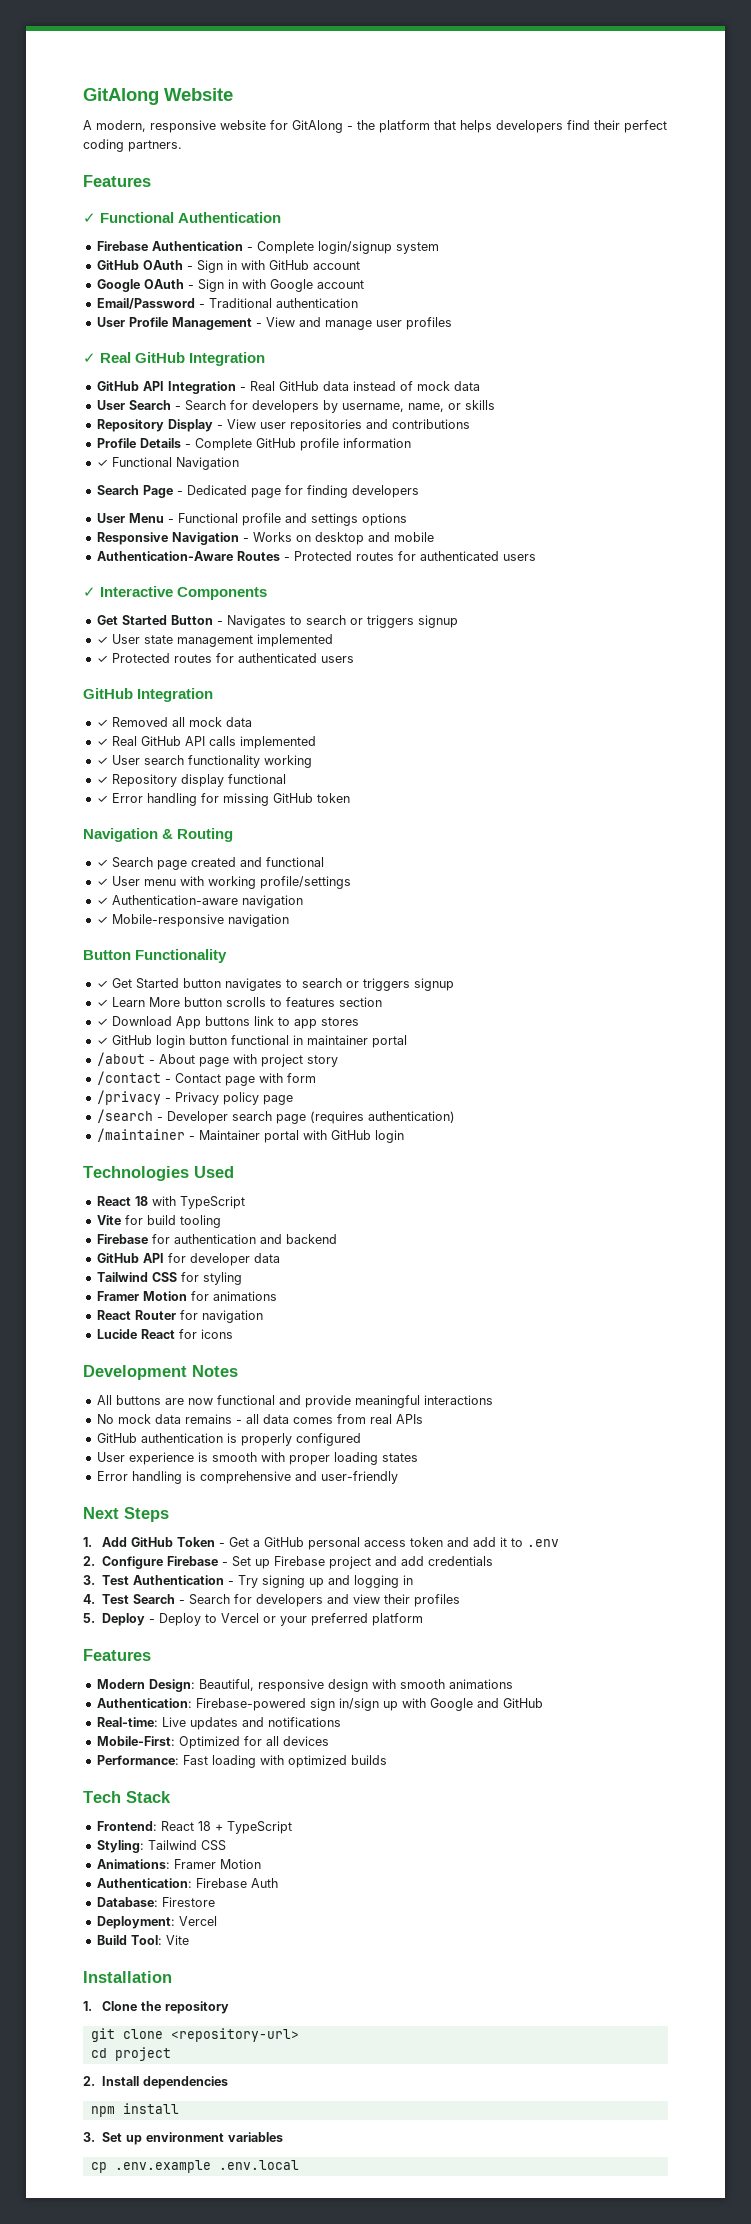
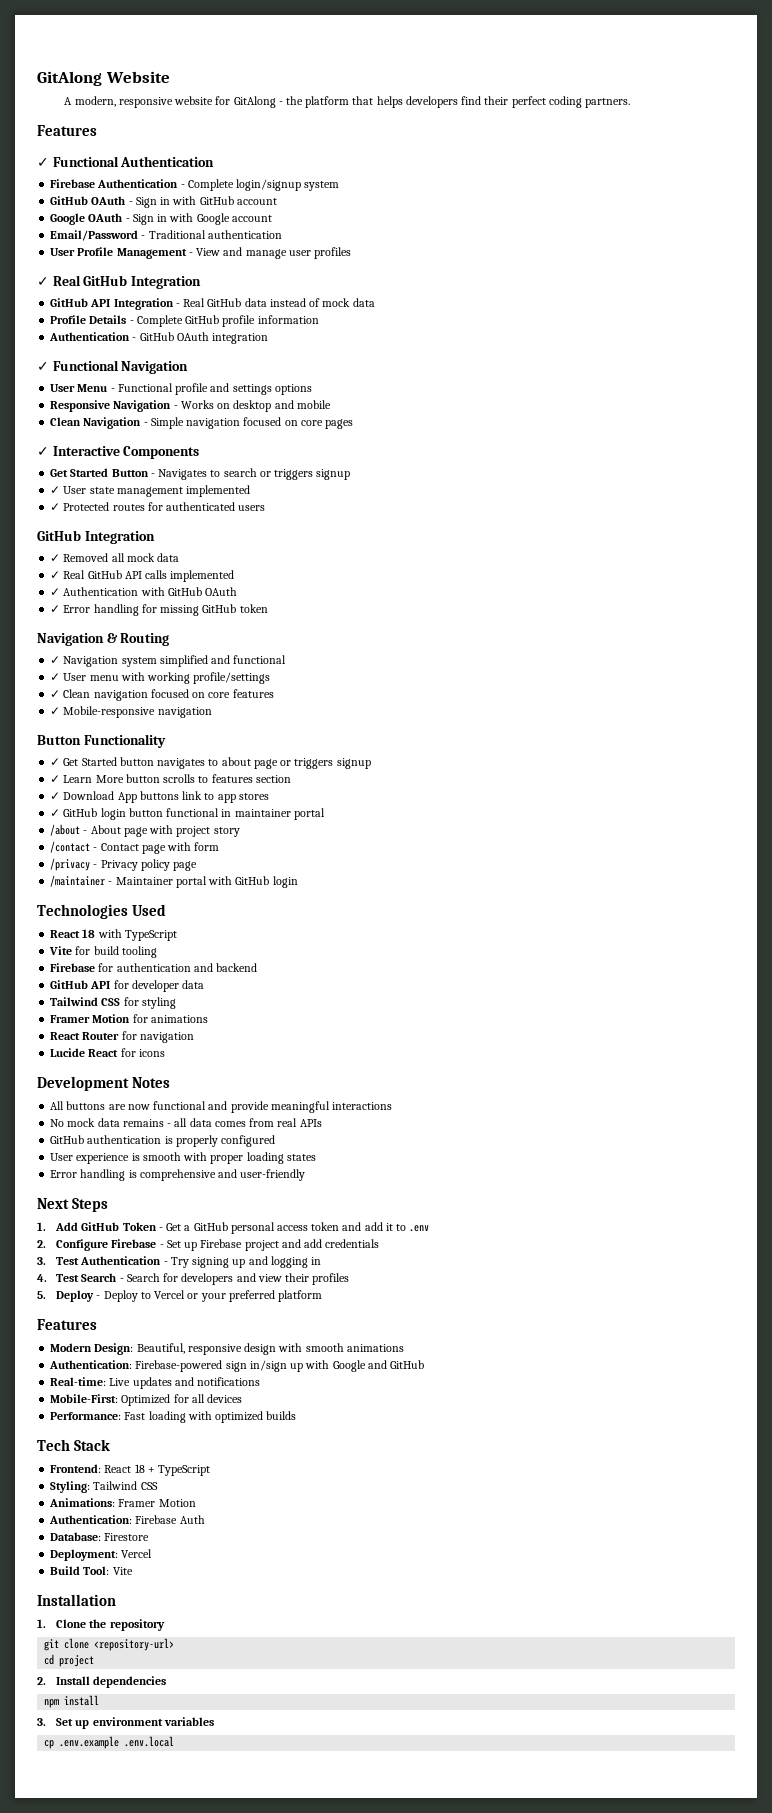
- User Search - Search for developers by username, name, or skills
- Repository Display - View user repositories and contributions
+ Authentication - GitHub OAuth integration
  ✓ Functional Navigation
- Search Page - Dedicated page for finding developers
- Authentication-Aware Routes - Protected routes for authenticated users
+ Clean Navigation - Simple navigation focused on core pages
- ✓ User search functionality working
- ✓ Repository display functional
+ ✓ Authentication with GitHub OAuth
- ✓ Search page created and functional
+ ✓ Navigation system simplified and functional
- ✓ Authentication-aware navigation
+ ✓ Clean navigation focused on core features
- ✓ Get Started button navigates to search or triggers signup
+ ✓ Get Started button navigates to about page or triggers signup
- /search - Developer search page (requires authentication)

